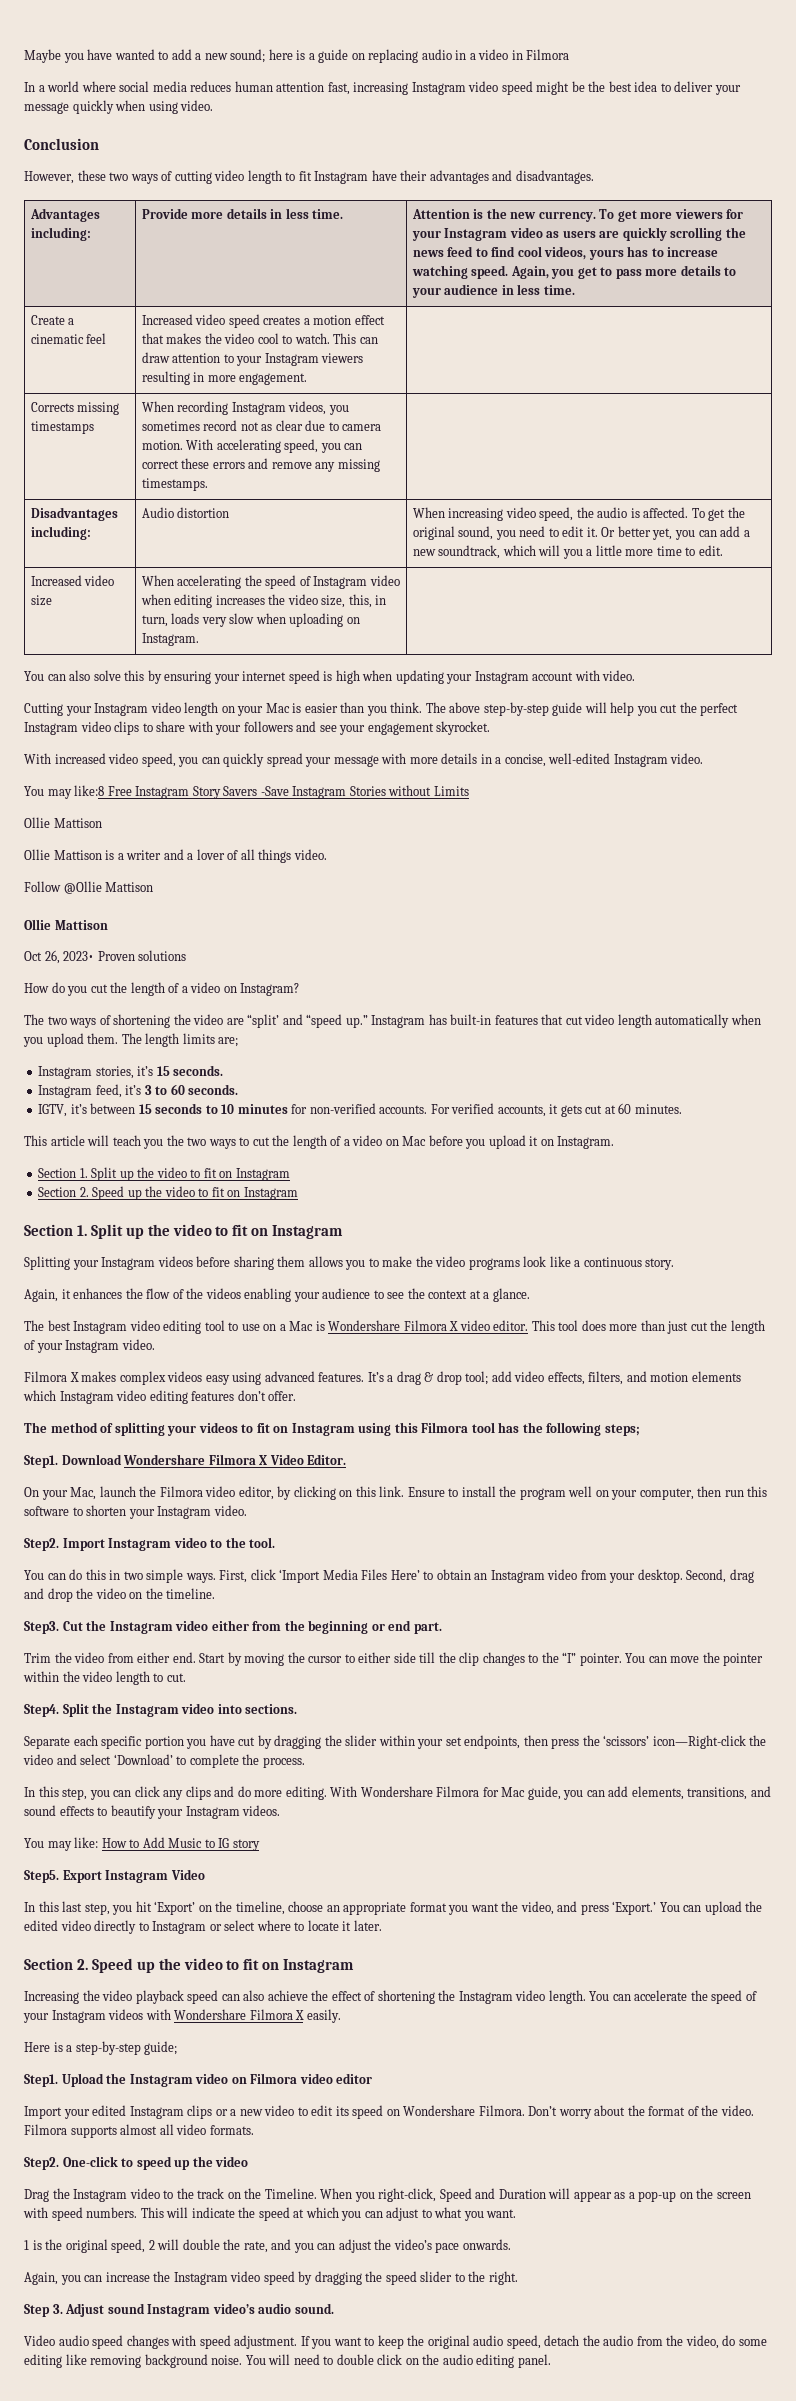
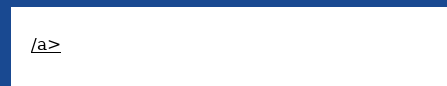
- Maybe you have wanted to add a new sound; here is a guide on replacing audio in a video in Filmora
- In a world where social media reduces human attention fast, increasing Instagram video speed might be the best idea to deliver your message quickly when using video.
- Conclusion
- However, these two ways of cutting video length to fit Instagram have their advantages and disadvantages.
- Advantages including: | Provide more details in less time. | Attention is the new currency. To get more viewers for your Instagram video as users are quickly scrolling the news feed to find cool videos, yours has to increase watching speed. Again, you get to pass more details to your audience in less time.
- Create a cinematic feel | Increased video speed creates a motion effect that makes the video cool to watch. This can draw attention to your Instagram viewers resulting in more engagement. |
- Corrects missing timestamps | When recording Instagram videos, you sometimes record not as clear due to camera motion. With accelerating speed, you can correct these errors and remove any missing timestamps. |
- Disadvantages including: | Audio distortion | When increasing video speed, the audio is affected. To get the original sound, you need to edit it. Or better yet, you can add a new soundtrack, which will you a little more time to edit.
- Increased video size | When accelerating the speed of Instagram video when editing increases the video size, this, in turn, loads very slow when uploading on Instagram. |
- You can also solve this by ensuring your internet speed is high when updating your Instagram account with video.
- Cutting your Instagram video length on your Mac is easier than you think. The above step-by-step guide will help you cut the perfect Instagram video clips to share with your followers and see your engagement skyrocket.
- With increased video speed, you can quickly spread your message with more details in a concise, well-edited Instagram video.
- You may like:8 Free Instagram Story Savers -Save Instagram Stories without Limits
- Ollie Mattison
- Ollie Mattison is a writer and a lover of all things video.
- Follow @Ollie Mattison
- Ollie Mattison
- Oct 26, 2023• Proven solutions
- How do you cut the length of a video on Instagram?
- The two ways of shortening the video are “split’ and “speed up.” Instagram has built-in features that cut video length automatically when you upload them. The length limits are;
- Instagram stories, it’s 15 seconds.
- Instagram feed, it’s 3 to 60 seconds.
- IGTV, it’s between 15 seconds to 10 minutes for non-verified accounts. For verified accounts, it gets cut at 60 minutes.
- This article will teach you the two ways to cut the length of a video on Mac before you upload it on Instagram.
- Section 1. Split up the video to fit on Instagram
- Section 2. Speed up the video to fit on Instagram
- Section 1. Split up the video to fit on Instagram
- Splitting your Instagram videos before sharing them allows you to make the video programs look like a continuous story.
- Again, it enhances the flow of the videos enabling your audience to see the context at a glance.
- The best Instagram video editing tool to use on a Mac is Wondershare Filmora X video editor. This tool does more than just cut the length of your Instagram video.
- Filmora X makes complex videos easy using advanced features. It’s a drag & drop tool; add video effects, filters, and motion elements which Instagram video editing features don’t offer.
- The method of splitting your videos to fit on Instagram using this Filmora tool has the following steps;
- Step1. Download Wondershare Filmora X Video Editor.
- On your Mac, launch the Filmora video editor, by clicking on this link. Ensure to install the program well on your computer, then run this software to shorten your Instagram video.
- Step2. Import Instagram video to the tool.
- You can do this in two simple ways. First, click ‘Import Media Files Here’ to obtain an Instagram video from your desktop. Second, drag and drop the video on the timeline.
- Step3. Cut the Instagram video either from the beginning or end part.
- Trim the video from either end. Start by moving the cursor to either side till the clip changes to the “I” pointer. You can move the pointer within the video length to cut.
- Step4. Split the Instagram video into sections.
- Separate each specific portion you have cut by dragging the slider within your set endpoints, then press the ‘scissors’ icon—Right-click the video and select ‘Download’ to complete the process.
- In this step, you can click any clips and do more editing. With Wondershare Filmora for Mac guide, you can add elements, transitions, and sound effects to beautify your Instagram videos.
- You may like: How to Add Music to IG story
- Step5. Export Instagram Video
- In this last step, you hit ‘Export’ on the timeline, choose an appropriate format you want the video, and press ‘Export.’ You can upload the edited video directly to Instagram or select where to locate it later.
- Section 2. Speed up the video to fit on Instagram
- Increasing the video playback speed can also achieve the effect of shortening the Instagram video length. You can accelerate the speed of your Instagram videos with Wondershare Filmora X easily.
- Here is a step-by-step guide;
- Step1. Upload the Instagram video on Filmora video editor
- Import your edited Instagram clips or a new video to edit its speed on Wondershare Filmora. Don’t worry about the format of the video. Filmora supports almost all video formats.
- Step2. One-click to speed up the video
- Drag the Instagram video to the track on the Timeline. When you right-click, Speed and Duration will appear as a pop-up on the screen with speed numbers. This will indicate the speed at which you can adjust to what you want.
- 1 is the original speed, 2 will double the rate, and you can adjust the video’s pace onwards.
- Again, you can increase the Instagram video speed by dragging the speed slider to the right.
- Step 3. Adjust sound Instagram video’s audio sound.
- Video audio speed changes with speed adjustment. If you want to keep the original audio speed, detach the audio from the video, do some editing like removing background noise. You will need to double click on the audio editing panel.
+ /a>

